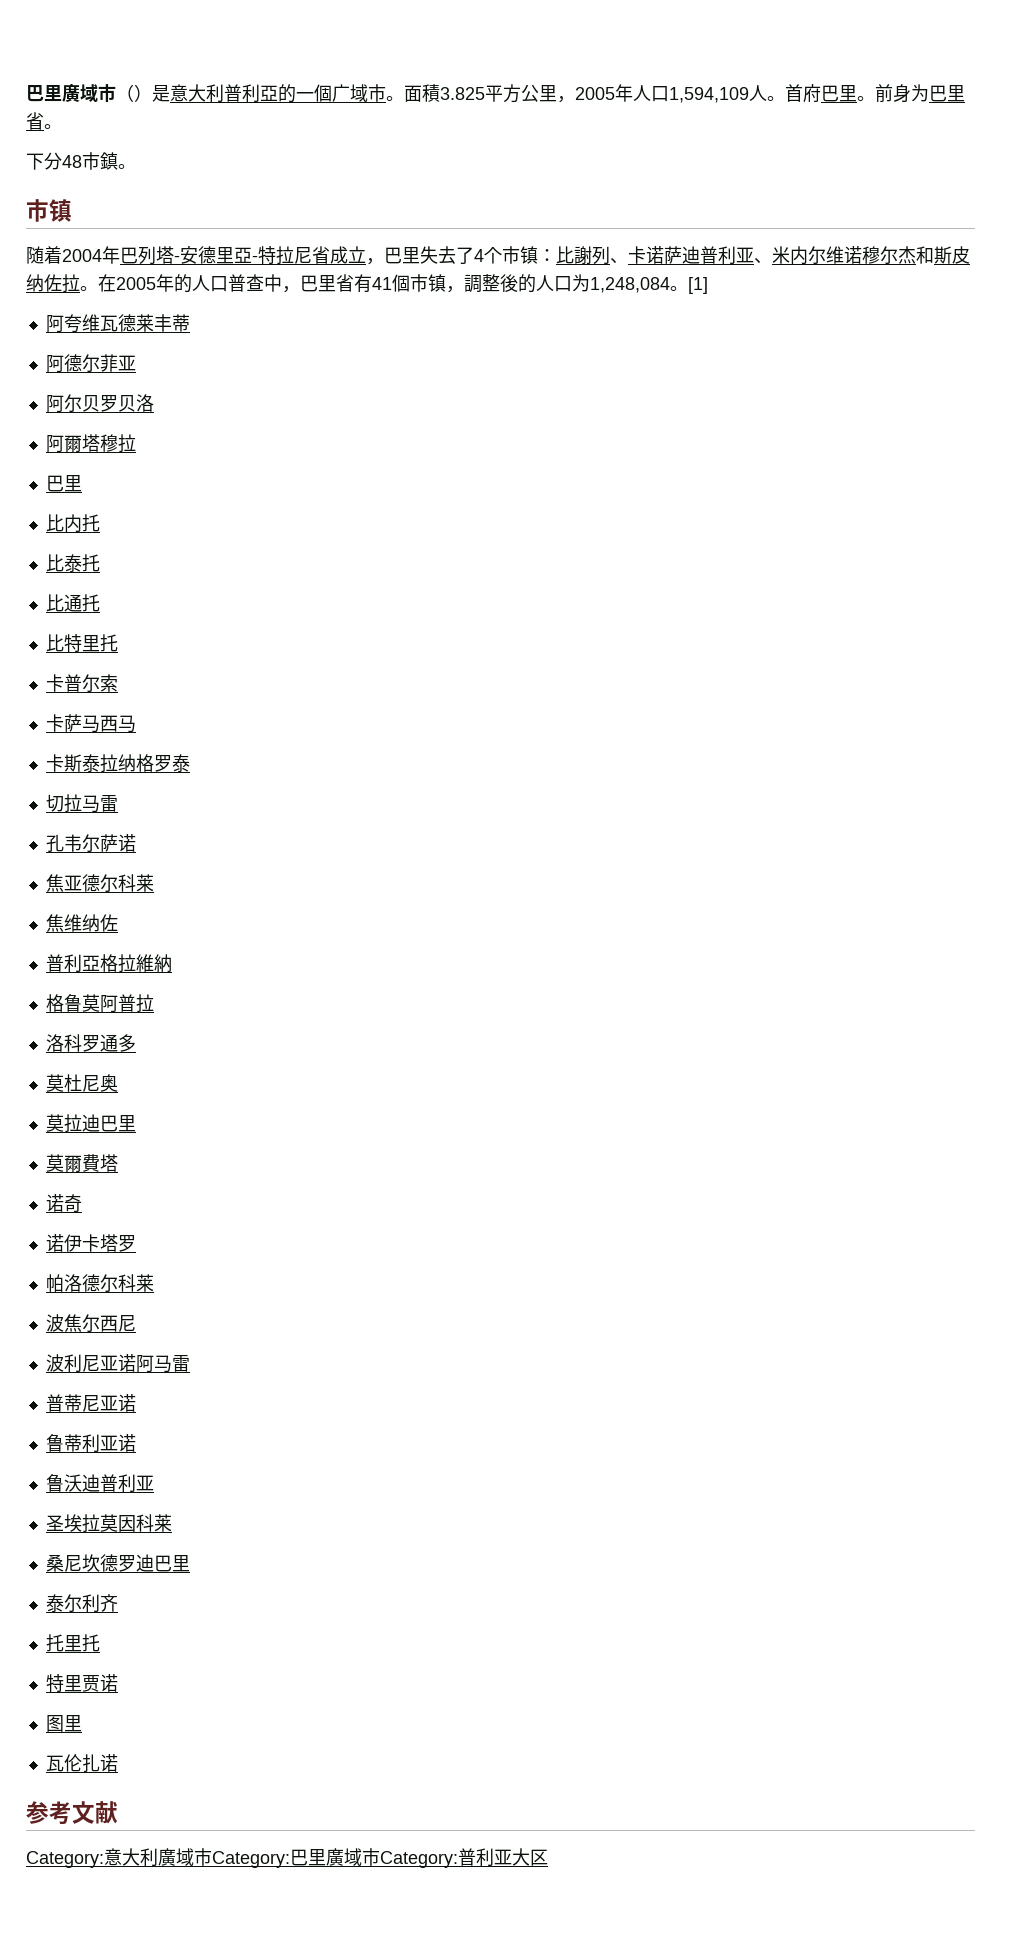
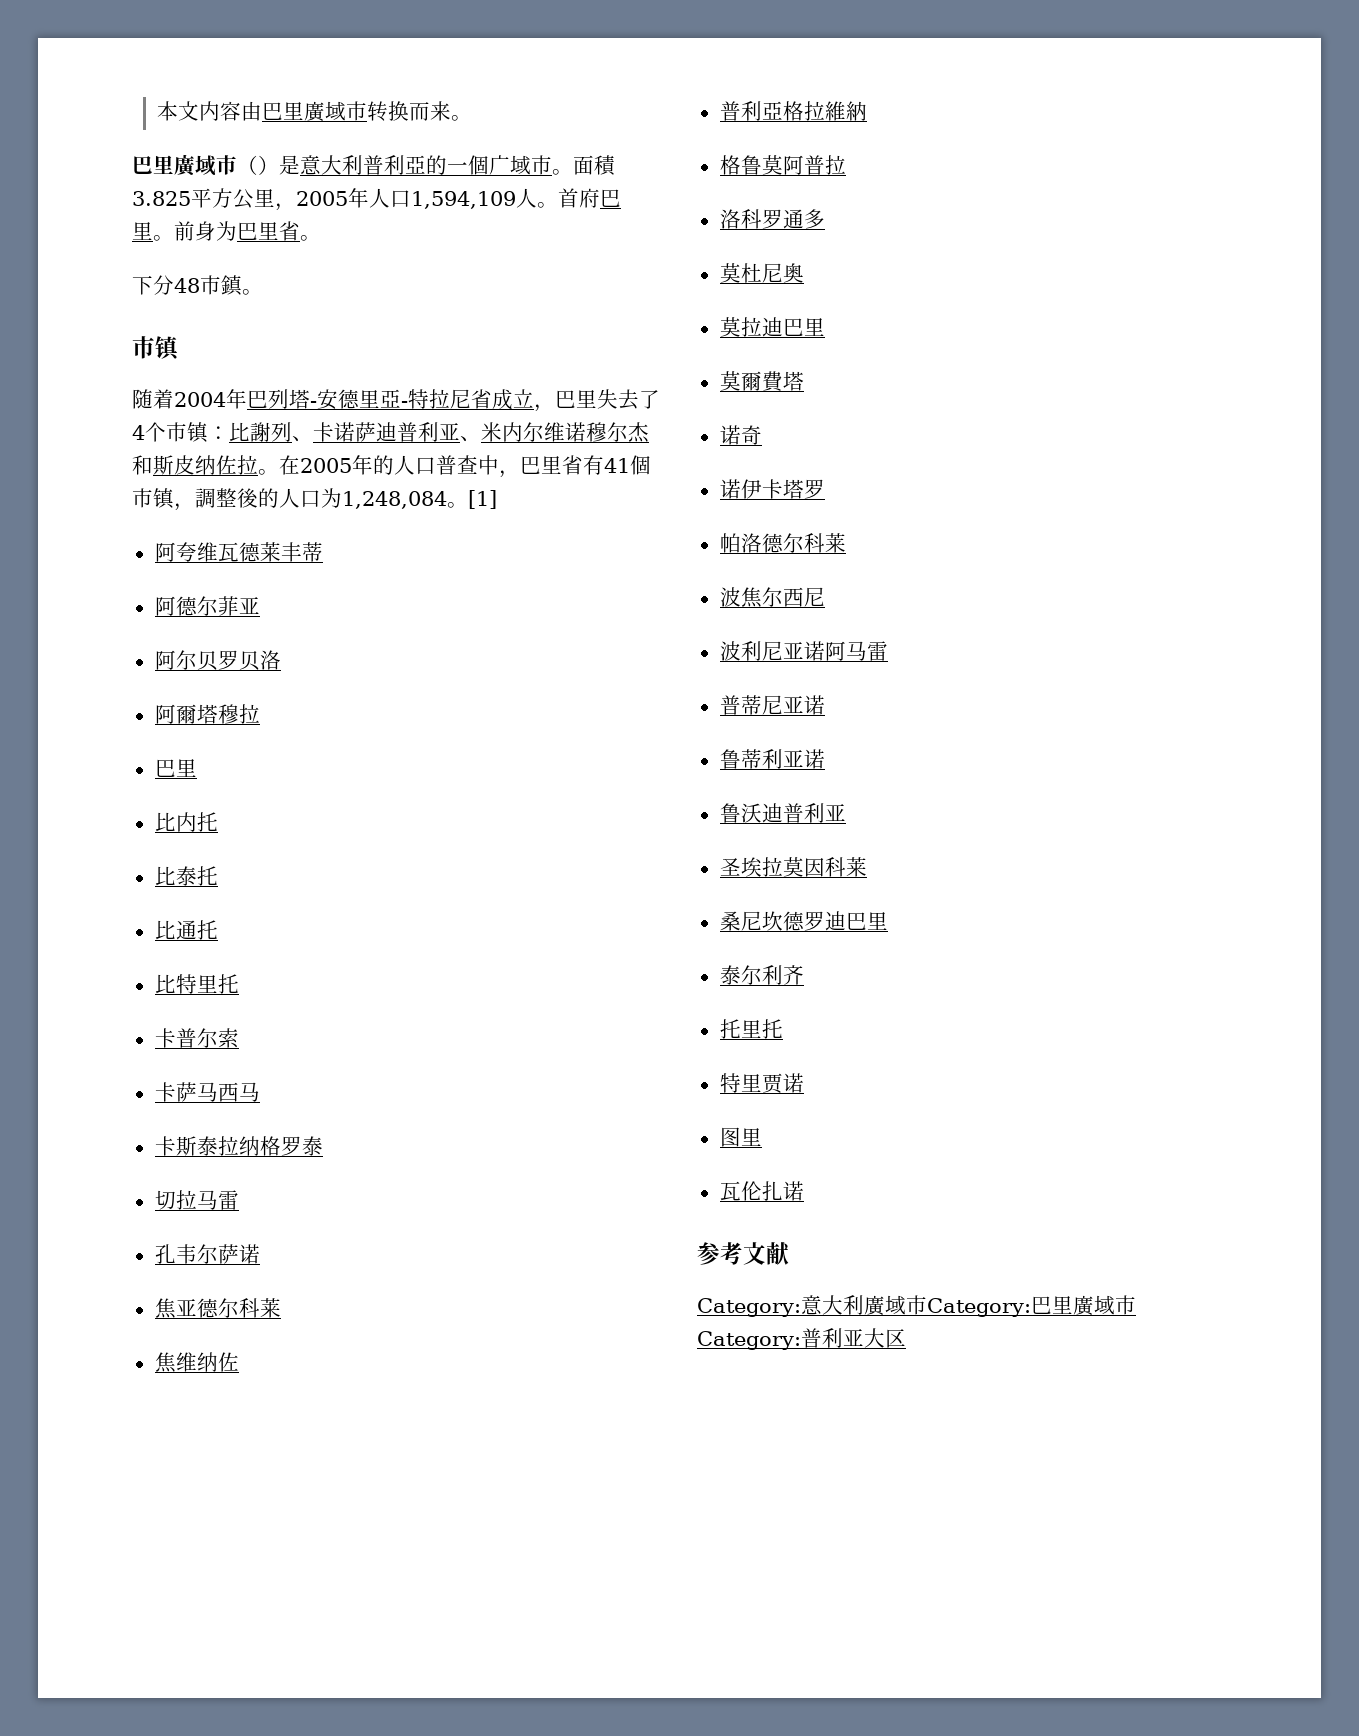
+ 本文内容由巴里廣域市转换而来。

